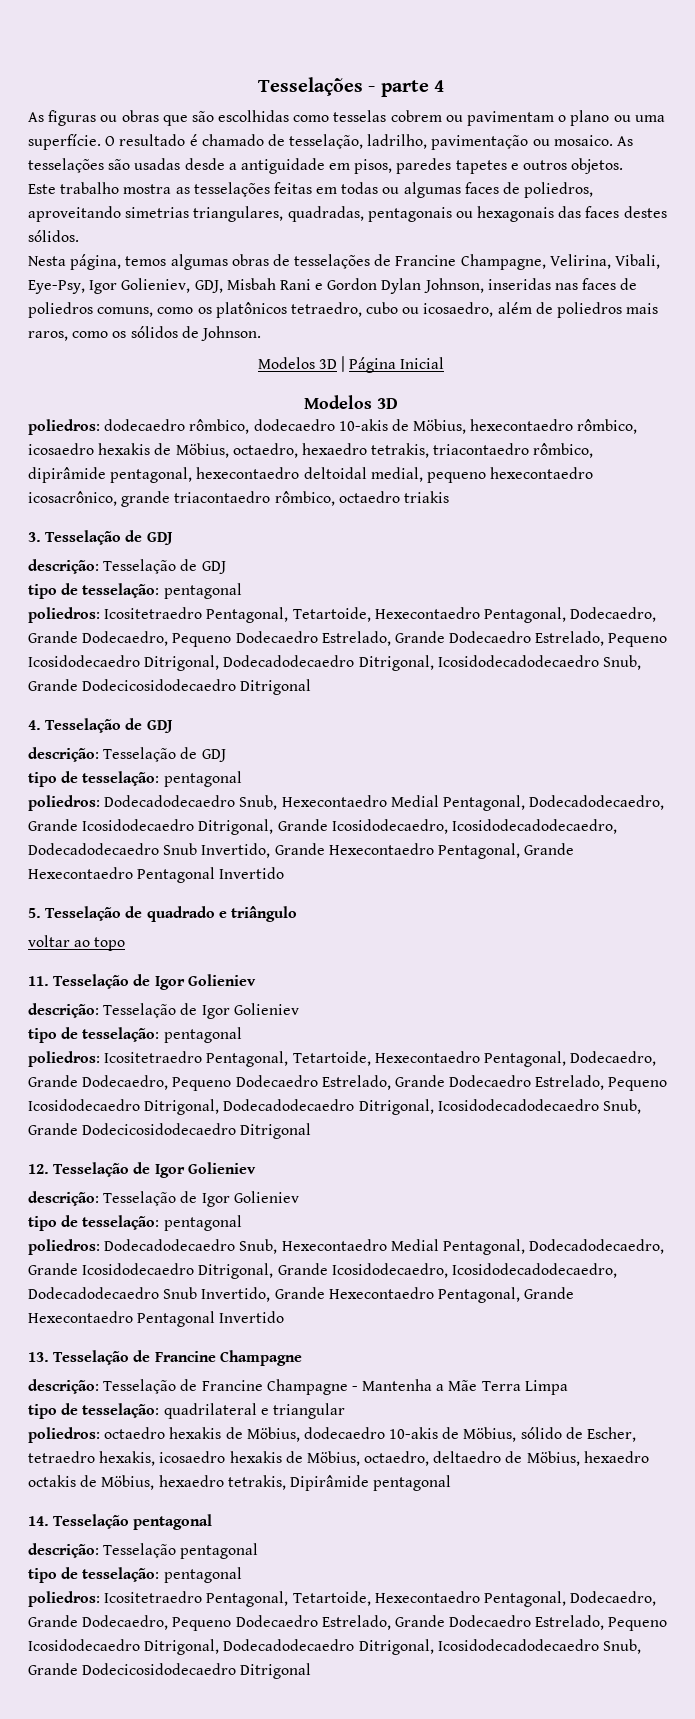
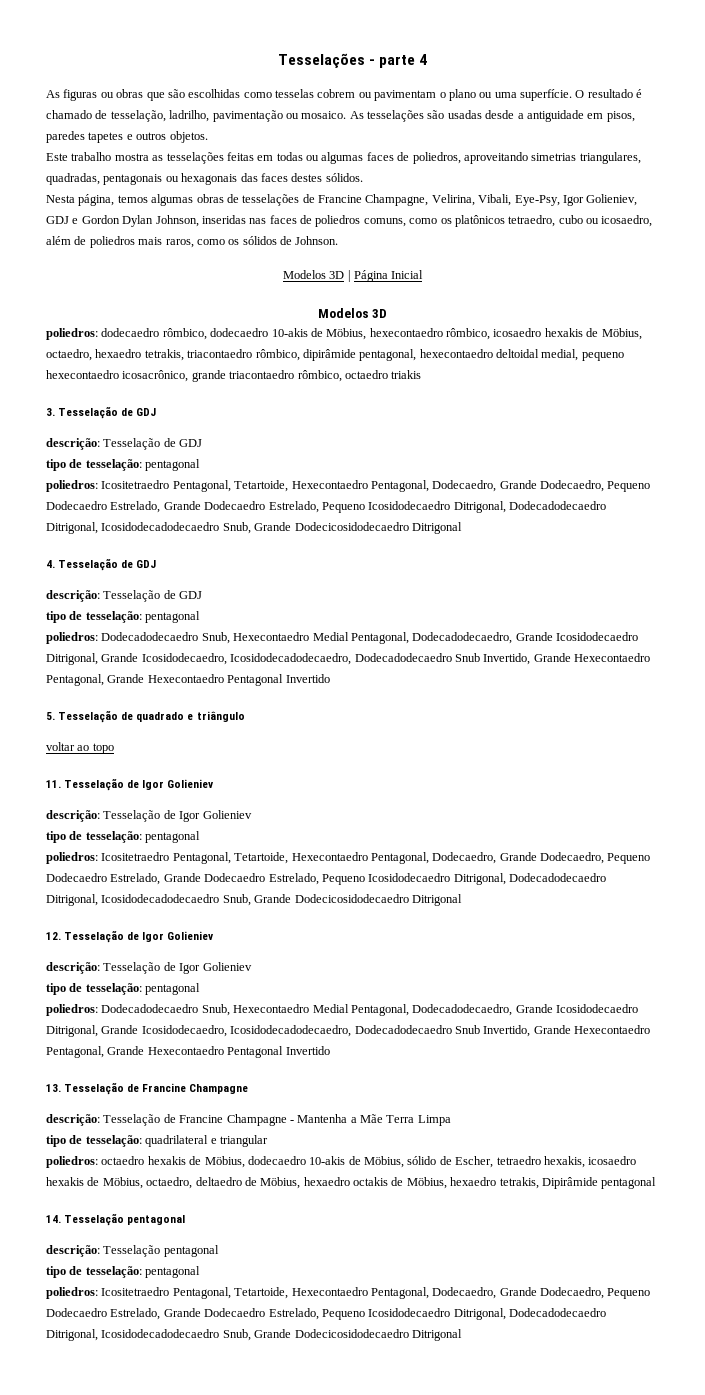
- Nesta página, temos algumas obras de tesselações de Francine Champagne, Velirina, Vibali, Eye-Psy, Igor Golieniev, GDJ, Misbah Rani e Gordon Dylan Johnson, inseridas nas faces de poliedros comuns, como os platônicos tetraedro, cubo ou icosaedro, além de poliedros mais raros, como os sólidos de Johnson.
+ Nesta página, temos algumas obras de tesselações de Francine Champagne, Velirina, Vibali, Eye-Psy, Igor Golieniev, GDJ e Gordon Dylan Johnson, inseridas nas faces de poliedros comuns, como os platônicos tetraedro, cubo ou icosaedro, além de poliedros mais raros, como os sólidos de Johnson.

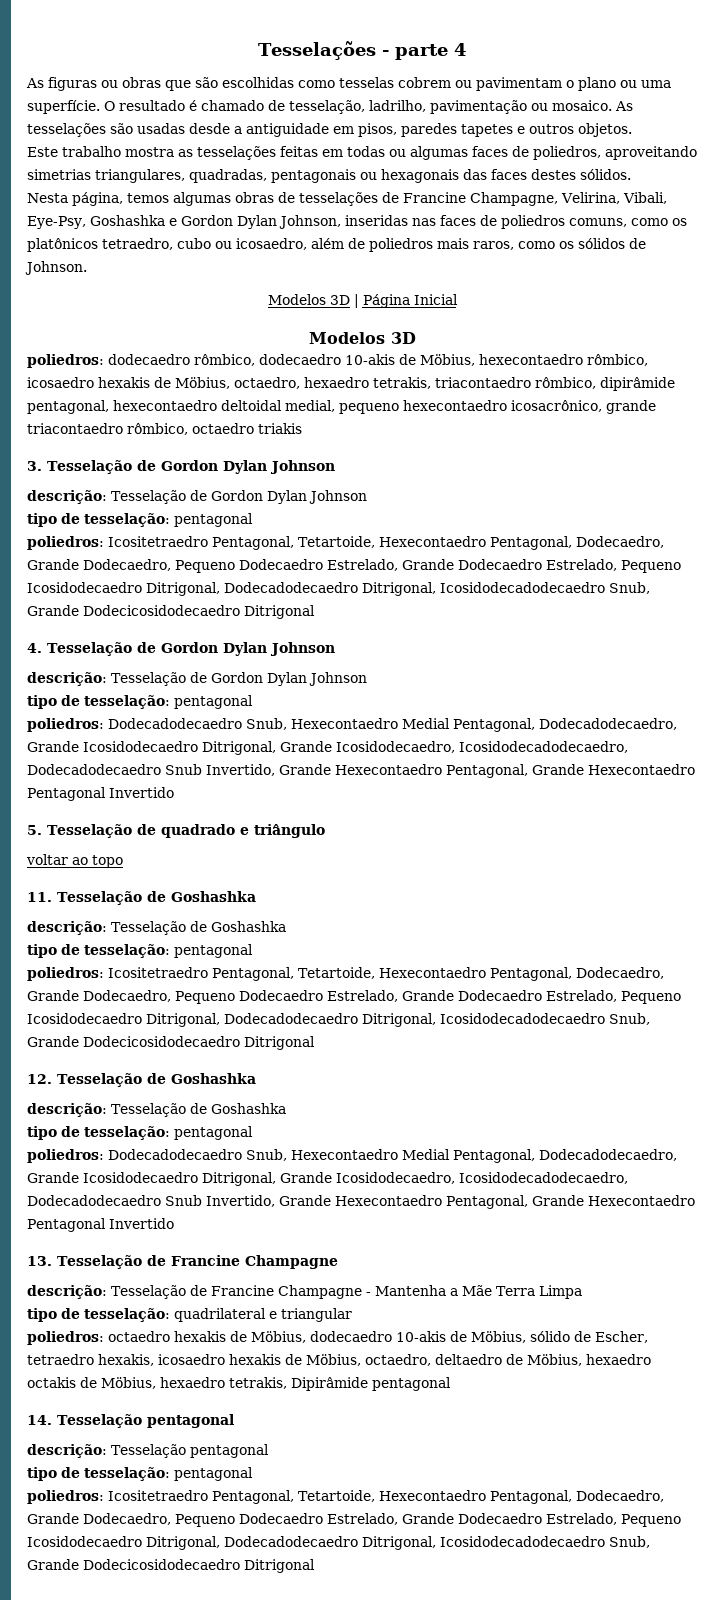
- Nesta página, temos algumas obras de tesselações de Francine Champagne, Velirina, Vibali, Eye-Psy, Igor Golieniev, GDJ e Gordon Dylan Johnson, inseridas nas faces de poliedros comuns, como os platônicos tetraedro, cubo ou icosaedro, além de poliedros mais raros, como os sólidos de Johnson.
+ Nesta página, temos algumas obras de tesselações de Francine Champagne, Velirina, Vibali, Eye-Psy, Goshashka e Gordon Dylan Johnson, inseridas nas faces de poliedros comuns, como os platônicos tetraedro, cubo ou icosaedro, além de poliedros mais raros, como os sólidos de Johnson.
- 3. Tesselação de GDJ
- descrição: Tesselação de GDJ
+ 3. Tesselação de Gordon Dylan Johnson
+ descrição: Tesselação de Gordon Dylan Johnson
- 4. Tesselação de GDJ
- descrição: Tesselação de GDJ
+ 4. Tesselação de Gordon Dylan Johnson
+ descrição: Tesselação de Gordon Dylan Johnson
- 11. Tesselação de Igor Golieniev
- descrição: Tesselação de Igor Golieniev
+ 11. Tesselação de Goshashka
+ descrição: Tesselação de Goshashka
- 12. Tesselação de Igor Golieniev
- descrição: Tesselação de Igor Golieniev
+ 12. Tesselação de Goshashka
+ descrição: Tesselação de Goshashka

